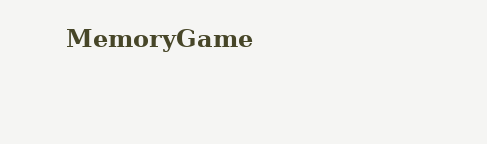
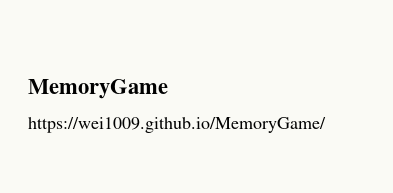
+ https://wei1009.github.io/MemoryGame/

